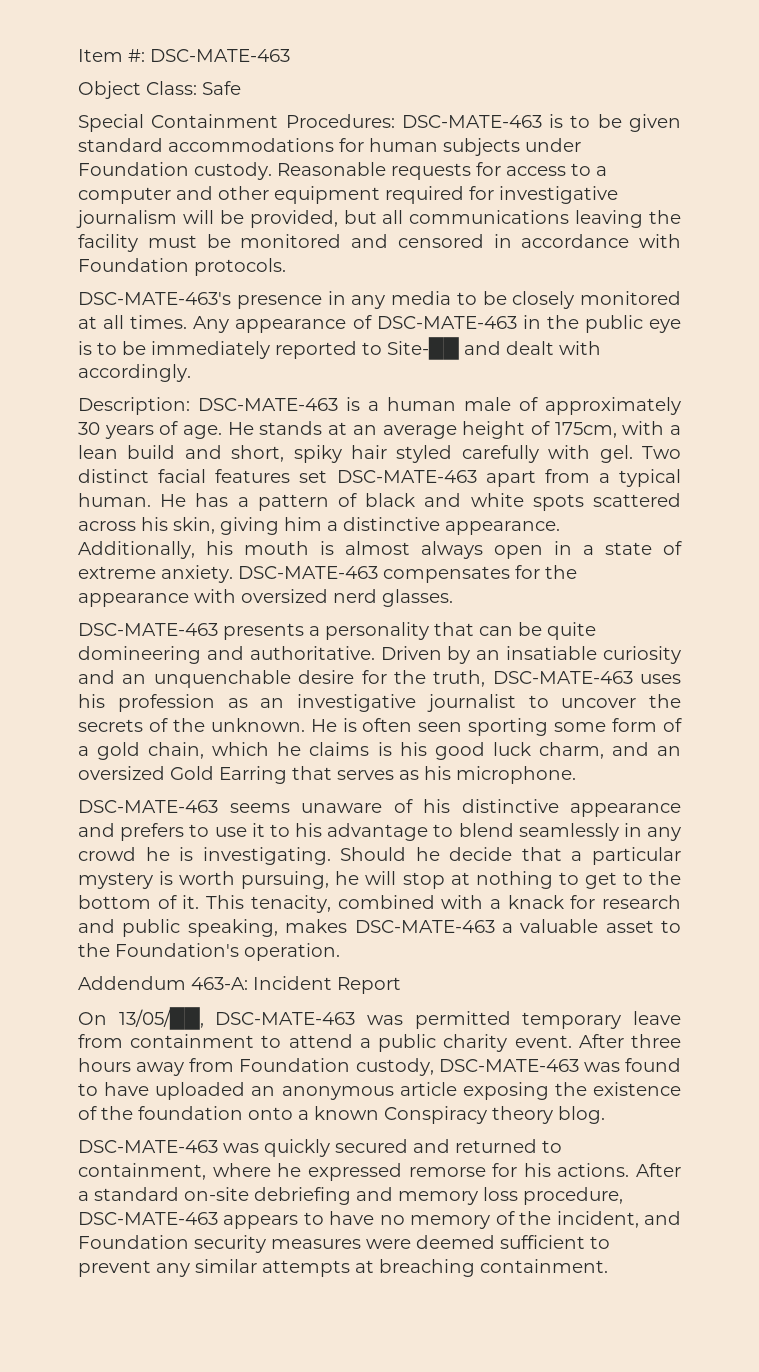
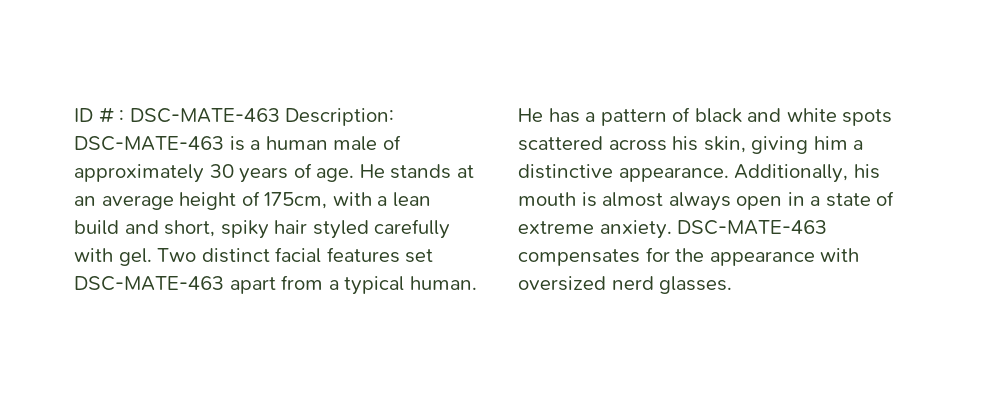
- Item #: DSC-MATE-463
- Object Class: Safe
- Special Containment Procedures: DSC-MATE-463 is to be given standard accommodations for human subjects under Foundation custody. Reasonable requests for access to a computer and other equipment required for investigative journalism will be provided, but all communications leaving the facility must be monitored and censored in accordance with Foundation protocols.
- DSC-MATE-463's presence in any media to be closely monitored at all times. Any appearance of DSC-MATE-463 in the public eye is to be immediately reported to Site-██ and dealt with accordingly.
- Description: DSC-MATE-463 is a human male of approximately 30 years of age.
+ ID # : DSC-MATE-463 Description: DSC-MATE-463 is a human male of approximately 30 years of age.
- DSC-MATE-463 presents a personality that can be quite domineering and authoritative. Driven by an insatiable curiosity and an unquenchable desire for the truth, DSC-MATE-463 uses his profession as an investigative journalist to uncover the secrets of the unknown. He is often seen sporting some form of a gold chain, which he claims is his good luck charm, and an oversized Gold Earring that serves as his microphone.
- DSC-MATE-463 seems unaware of his distinctive appearance and prefers to use it to his advantage to blend seamlessly in any crowd he is investigating. Should he decide that a particular mystery is worth pursuing, he will stop at nothing to get to the bottom of it. This tenacity, combined with a knack for research and public speaking, makes DSC-MATE-463 a valuable asset to the Foundation's operation.
- Addendum 463-A: Incident Report
- On 13/05/██, DSC-MATE-463 was permitted temporary leave from containment to attend a public charity event. After three hours away from Foundation custody, DSC-MATE-463 was found to have uploaded an anonymous article exposing the existence of the foundation onto a known Conspiracy theory blog.
- DSC-MATE-463 was quickly secured and returned to containment, where he expressed remorse for his actions. After a standard on-site debriefing and memory loss procedure, DSC-MATE-463 appears to have no memory of the incident, and Foundation security measures were deemed sufficient to prevent any similar attempts at breaching containment.

